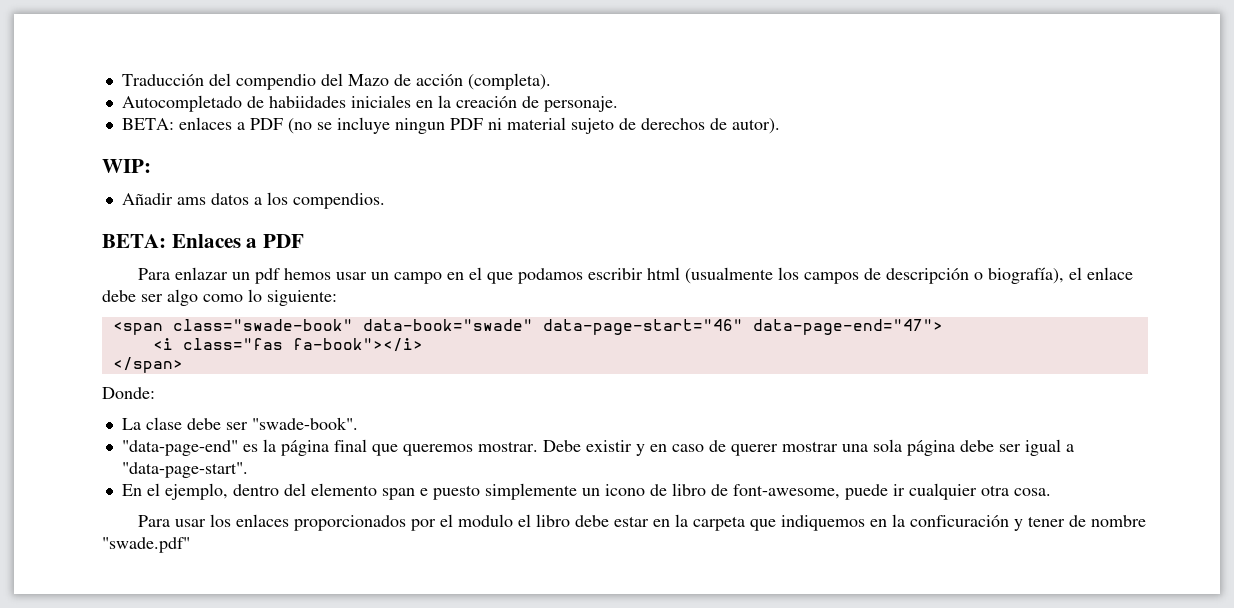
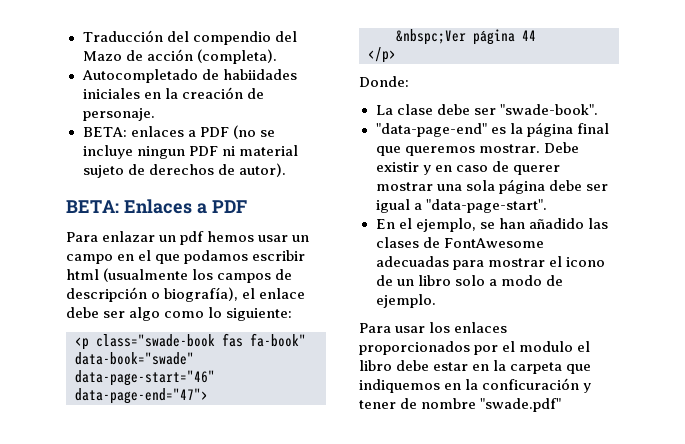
- WIP:
- Añadir ams datos a los compendios.
- <span class="swade-book" data-book="swade" data-page-start="46" data-page-end="47">
+ <p class="swade-book fas fa-book" data-book="swade" data-page-start="46" data-page-end="47">
- <i class="fas fa-book"></i>
- </span>
+ &nbspc;Ver página 44
+ </p>
- En el ejemplo, dentro del elemento span e puesto simplemente un icono de libro de font-awesome, puede ir cualquier otra cosa.
+ En el ejemplo, se han añadido las clases de FontAwesome adecuadas para mostrar el icono de un libro solo a modo de ejemplo.

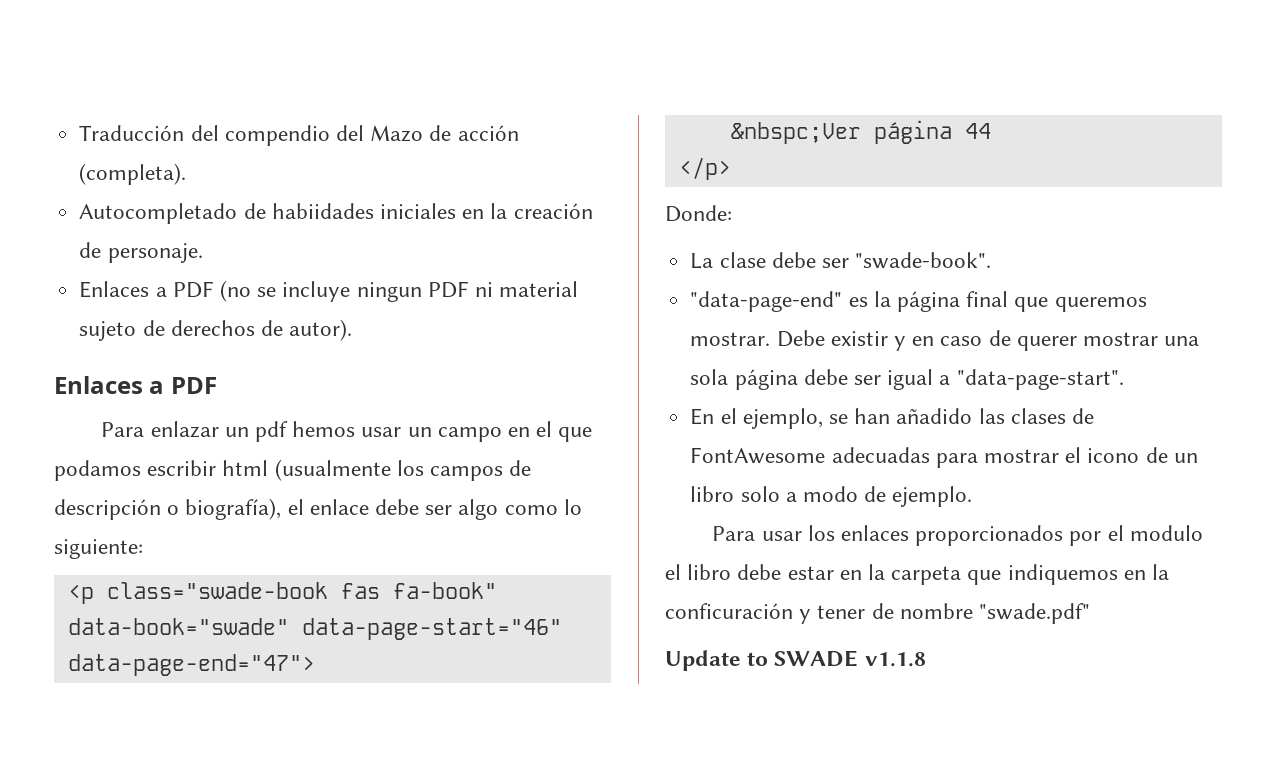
- BETA: enlaces a PDF (no se incluye ningun PDF ni material sujeto de derechos de autor).
- BETA: Enlaces a PDF
+ Enlaces a PDF (no se incluye ningun PDF ni material sujeto de derechos de autor).
+ Enlaces a PDF
+ Update to SWADE v1.1.8

